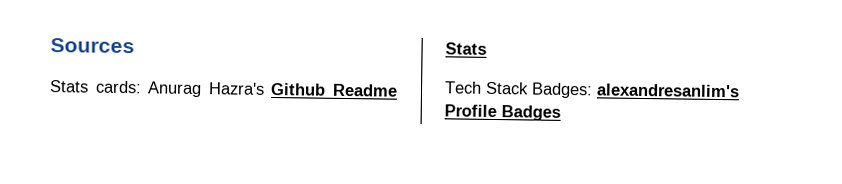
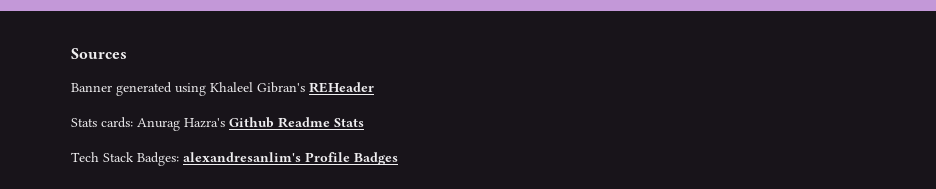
+ Banner generated using Khaleel Gibran's REHeader

